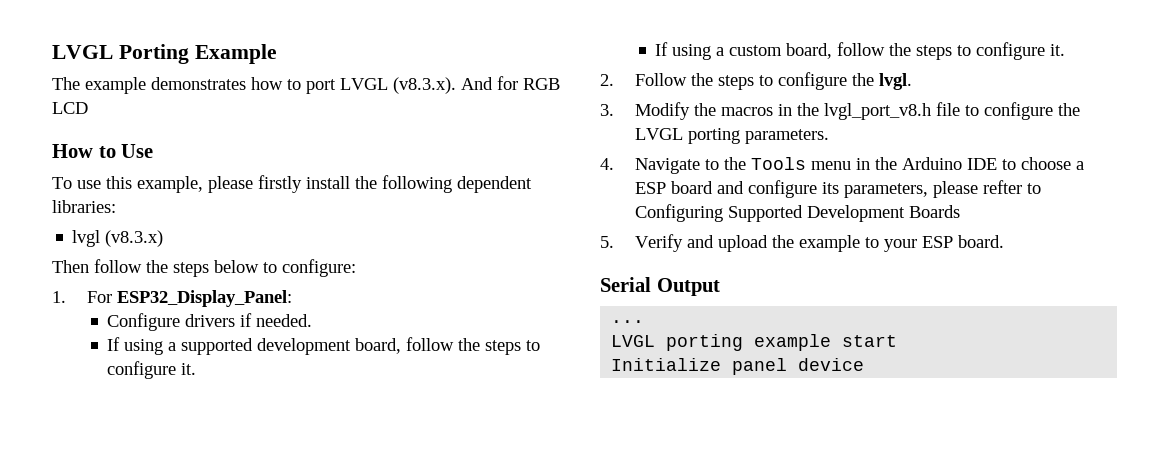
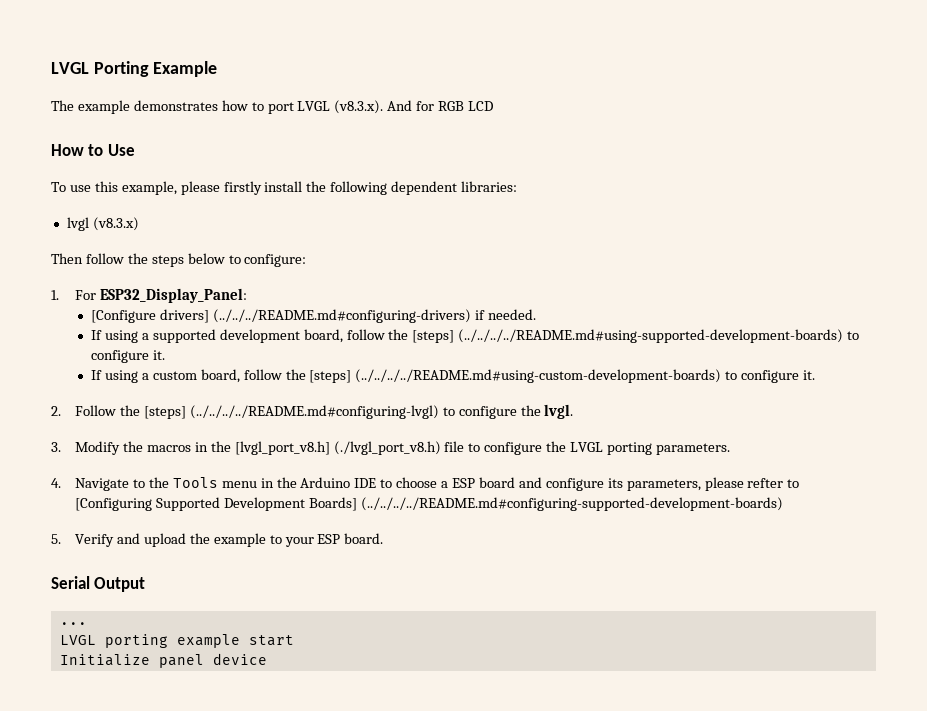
- Configure drivers if needed.
+ [Configure drivers] (../../../README.md#configuring-drivers) if needed.
- If using a supported development board, follow the steps to configure it.
+ If using a supported development board, follow the [steps] (../../../../README.md#using-supported-development-boards) to configure it.
- If using a custom board, follow the steps to configure it.
+ If using a custom board, follow the [steps] (../../../../README.md#using-custom-development-boards) to configure it.
- 2. Follow the steps to configure the lvgl.
+ 2. Follow the [steps] (../../../../README.md#configuring-lvgl) to configure the lvgl.
- 3. Modify the macros in the lvgl_port_v8.h file to configure the LVGL porting parameters.
+ 3. Modify the macros in the [lvgl_port_v8.h] (./lvgl_port_v8.h) file to configure the LVGL porting parameters.
- 4. Navigate to the Tools menu in the Arduino IDE to choose a ESP board and configure its parameters, please refter to Configuring Supported Development Boards
+ 4. Navigate to the Tools menu in the Arduino IDE to choose a ESP board and configure its parameters, please refter to [Configuring Supported Development Boards] (../../../../README.md#configuring-supported-development-boards)

